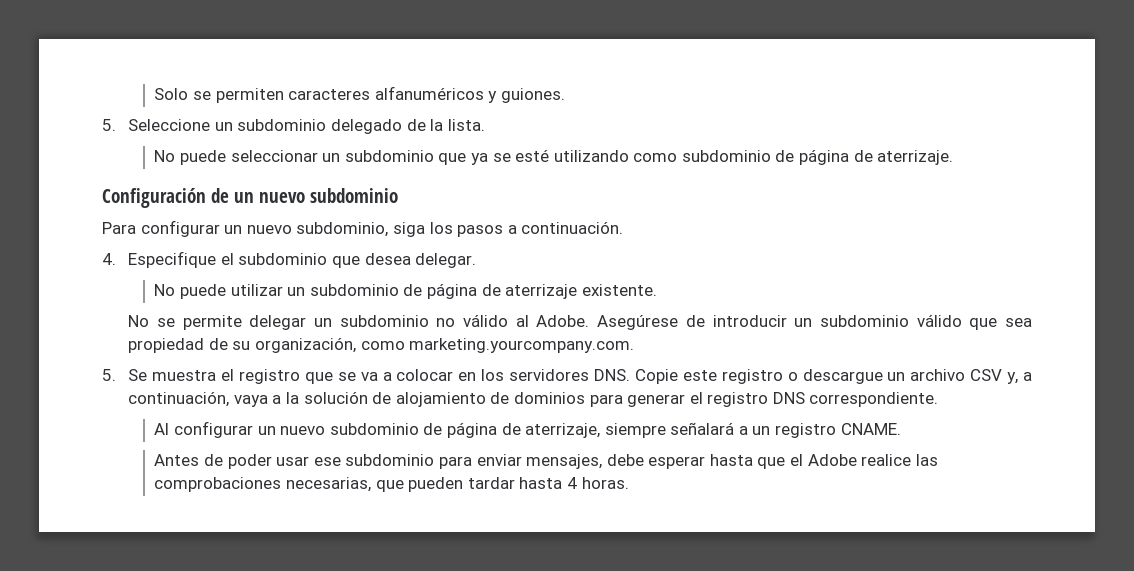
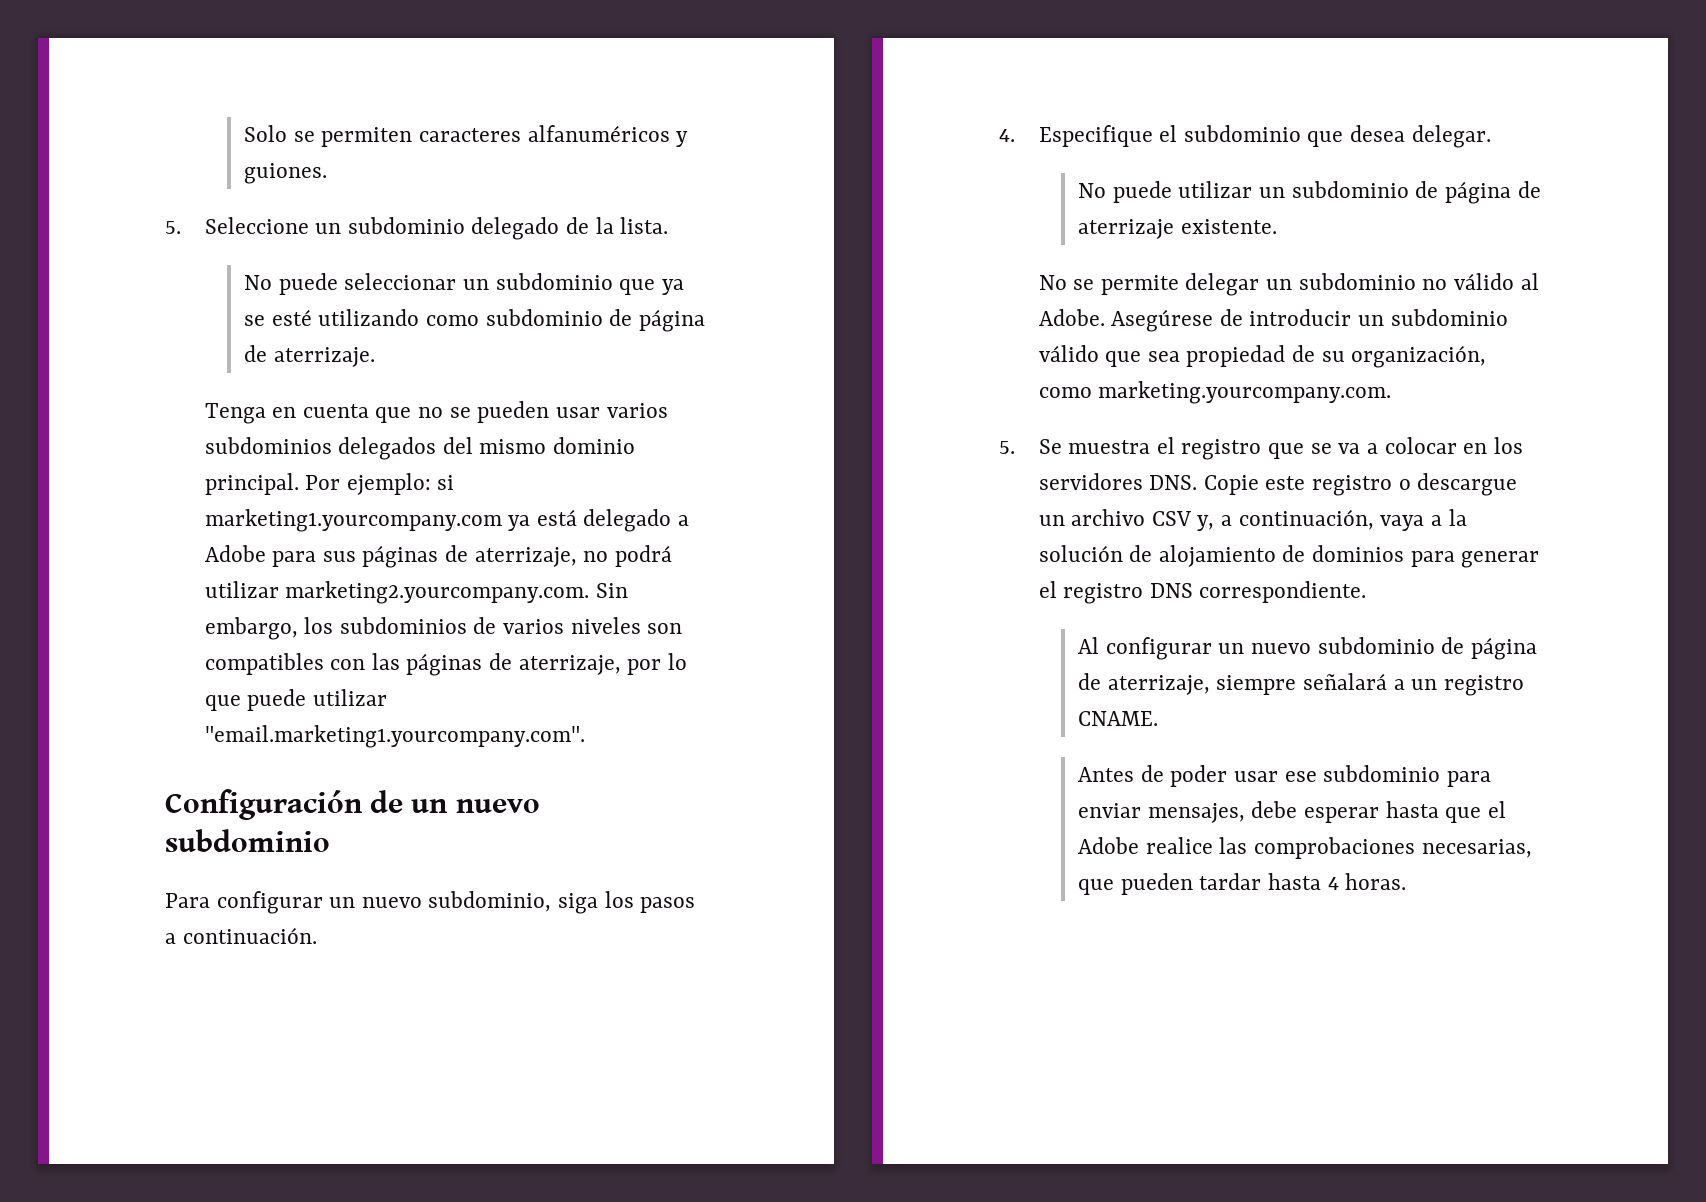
+ Tenga en cuenta que no se pueden usar varios subdominios delegados del mismo dominio principal. Por ejemplo: si marketing1.yourcompany.com ya está delegado a Adobe para sus páginas de aterrizaje, no podrá utilizar marketing2.yourcompany.com. Sin embargo, los subdominios de varios niveles son compatibles con las páginas de aterrizaje, por lo que puede utilizar "email.marketing1.yourcompany.com".

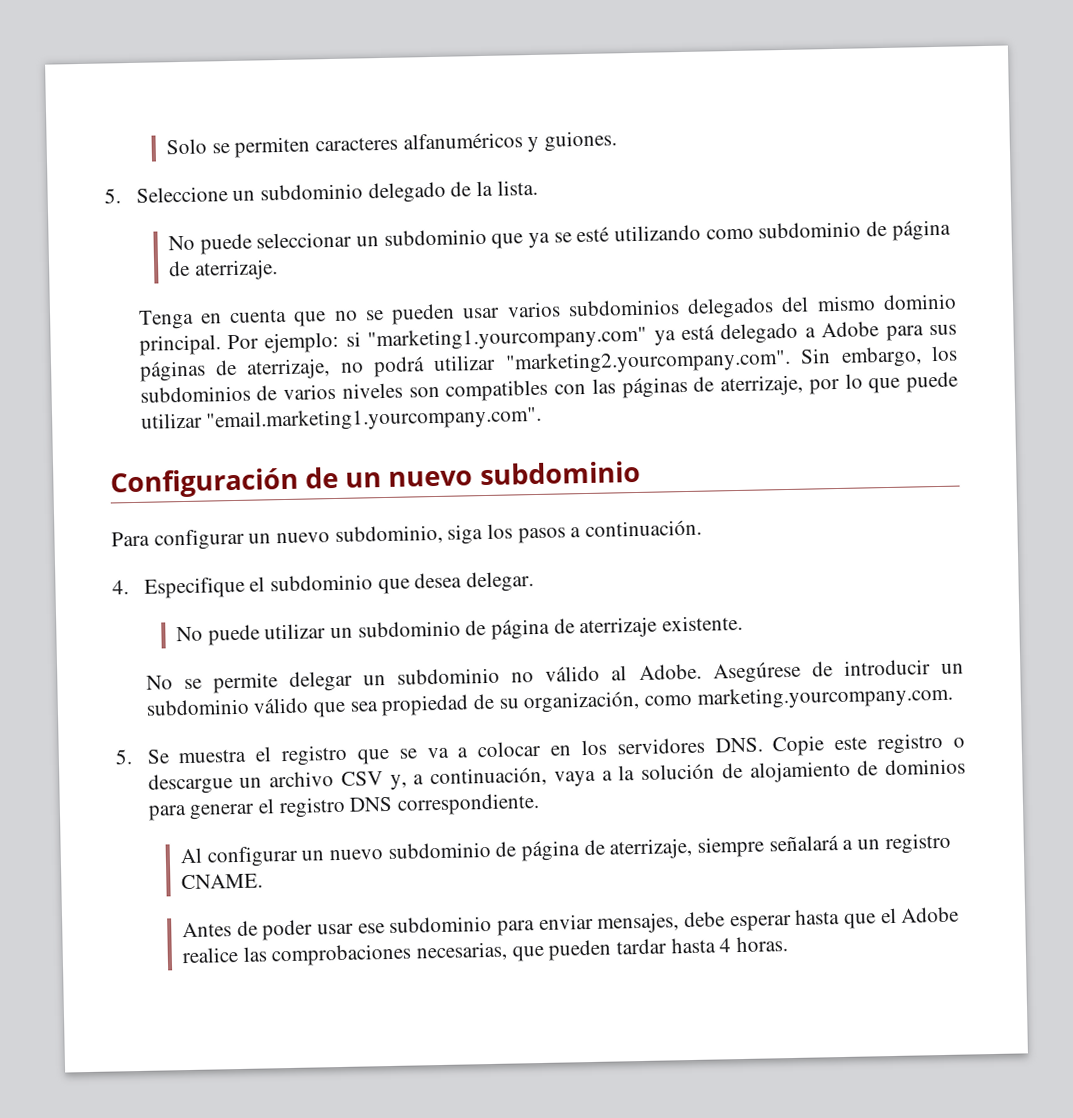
- Por ejemplo: si marketing1.yourcompany.com ya está delegado a Adobe para sus páginas de aterrizaje, no podrá utilizar marketing2.yourcompany.com. Sin embargo, los subdominios de varios niveles son compatibles con las páginas de aterrizaje, por lo que puede utilizar "email.marketing1.yourcompany.com".
+ Por ejemplo: si "marketing1.yourcompany.com" ya está delegado a Adobe para sus páginas de aterrizaje, no podrá utilizar "marketing2.yourcompany.com". Sin embargo, los subdominios de varios niveles son compatibles con las páginas de aterrizaje, por lo que puede utilizar "email.marketing1.yourcompany.com".

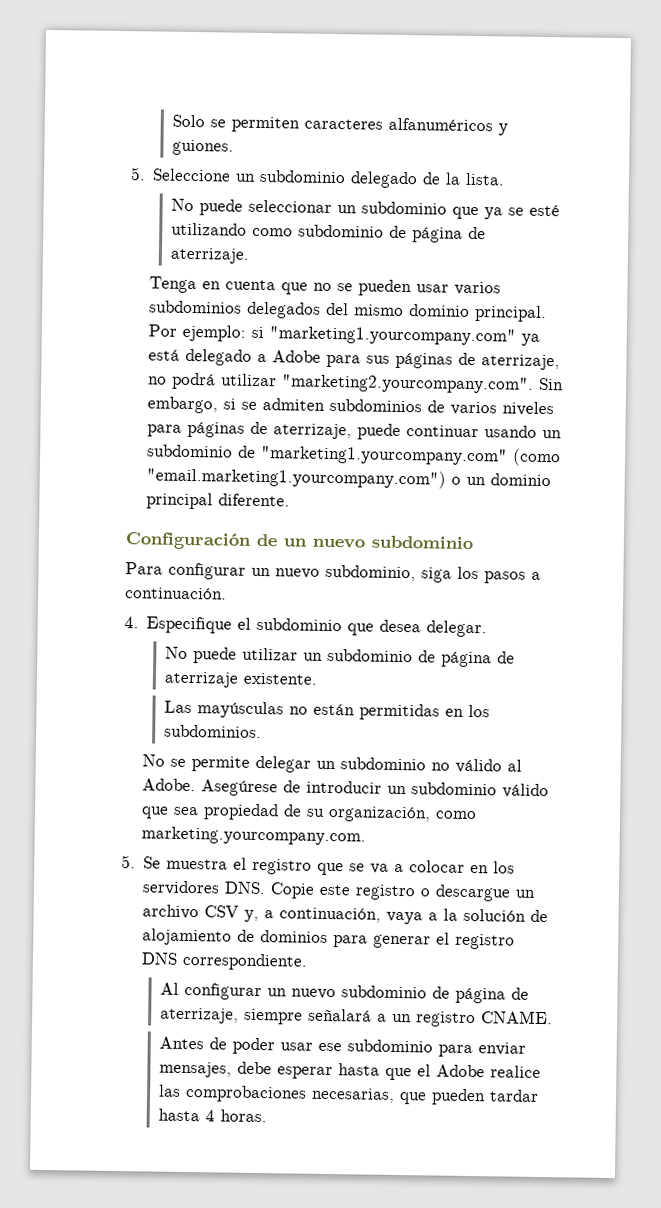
- Por ejemplo: si "marketing1.yourcompany.com" ya está delegado a Adobe para sus páginas de aterrizaje, no podrá utilizar "marketing2.yourcompany.com". Sin embargo, los subdominios de varios niveles son compatibles con las páginas de aterrizaje, por lo que puede utilizar "email.marketing1.yourcompany.com".
+ Por ejemplo: si "marketing1.yourcompany.com" ya está delegado a Adobe para sus páginas de aterrizaje, no podrá utilizar "marketing2.yourcompany.com". Sin embargo, si se admiten subdominios de varios niveles para páginas de aterrizaje, puede continuar usando un subdominio de "marketing1.yourcompany.com" (como "email.marketing1.yourcompany.com") o un dominio principal diferente.
+ Las mayúsculas no están permitidas en los subdominios.

